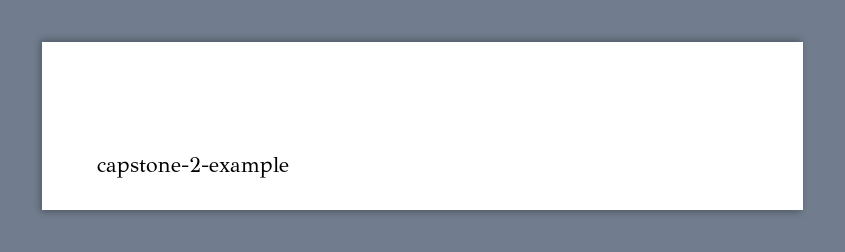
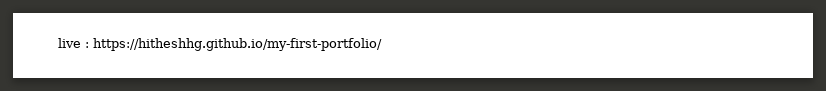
- capstone-2-example
+ live : https://hitheshhg.github.io/my-first-portfolio/

